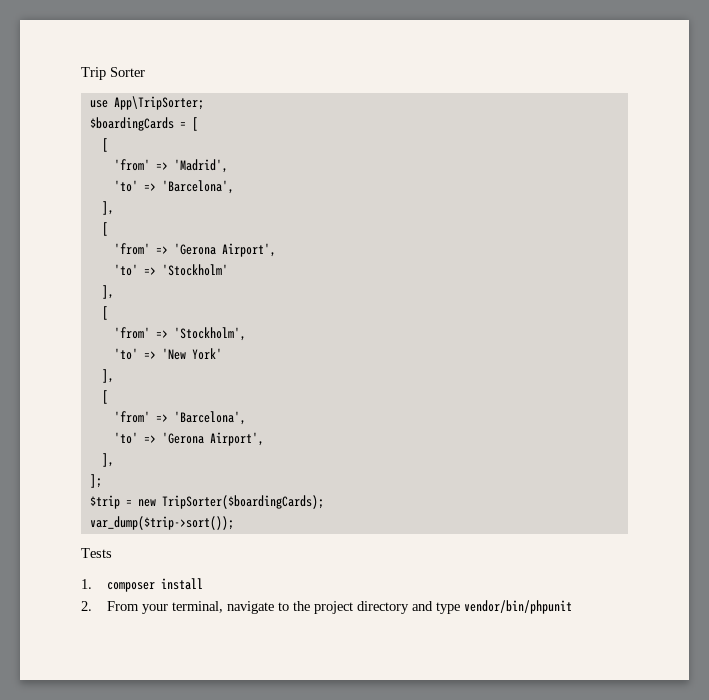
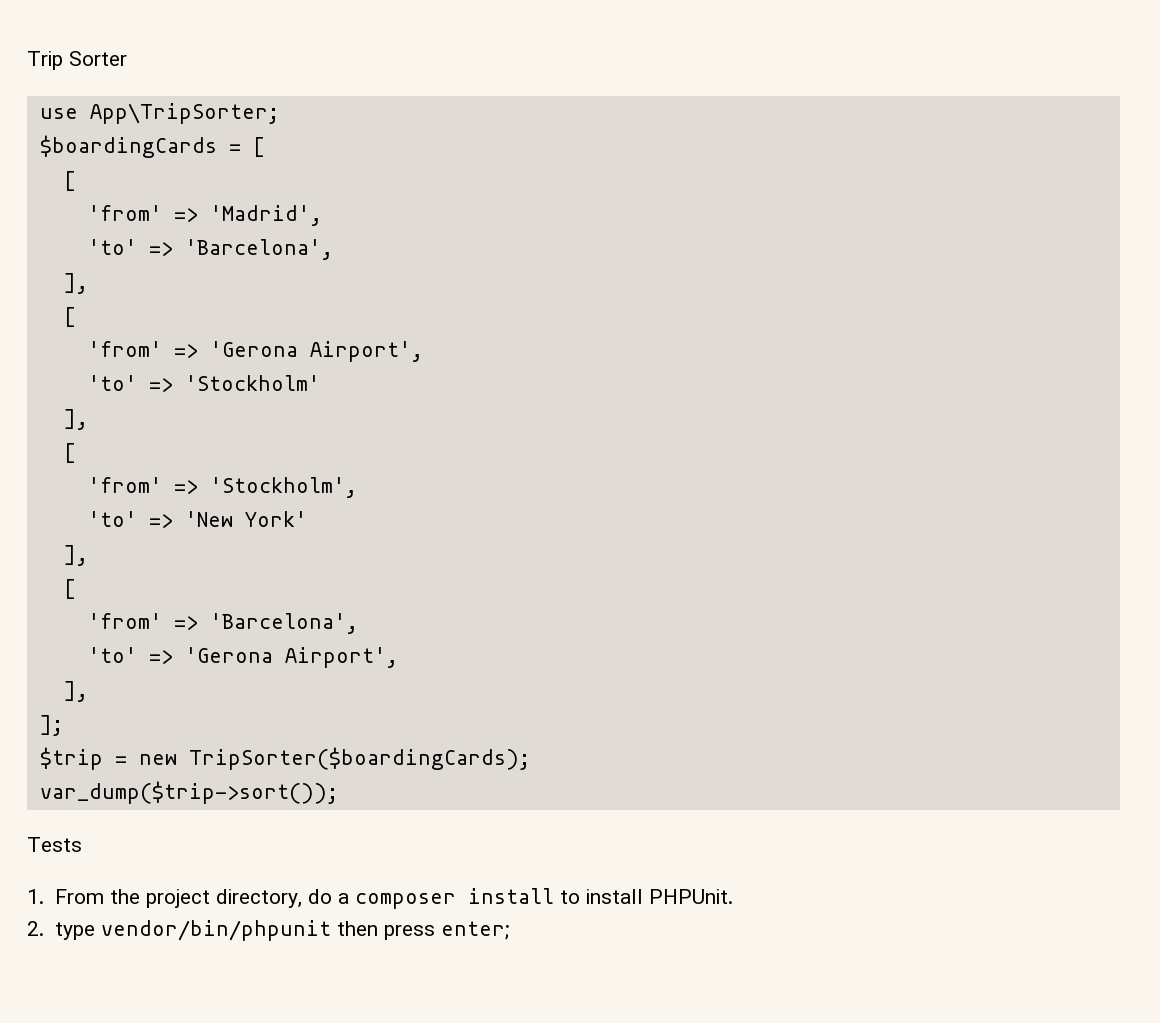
- 1. composer install
- 2. From your terminal, navigate to the project directory and type vendor/bin/phpunit
+ 1. From the project directory, do a composer install to install PHPUnit.
+ 2. type vendor/bin/phpunit then press enter;

